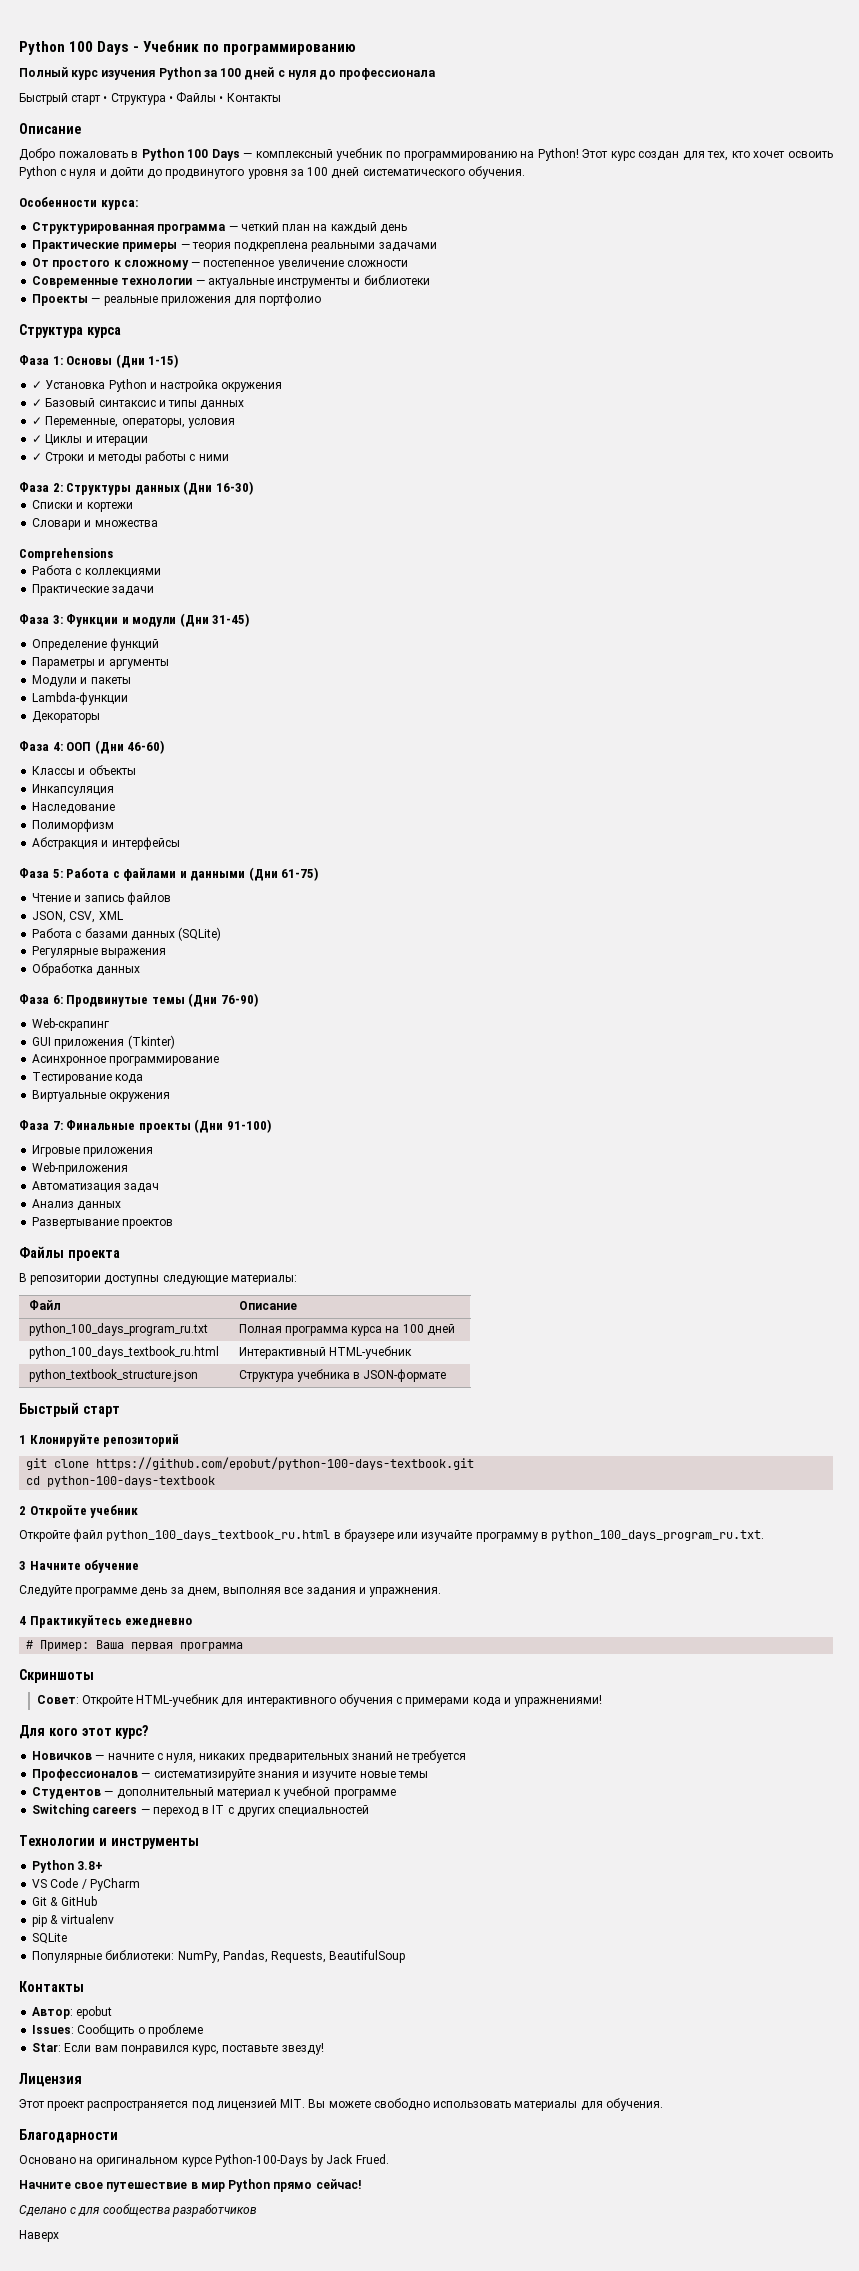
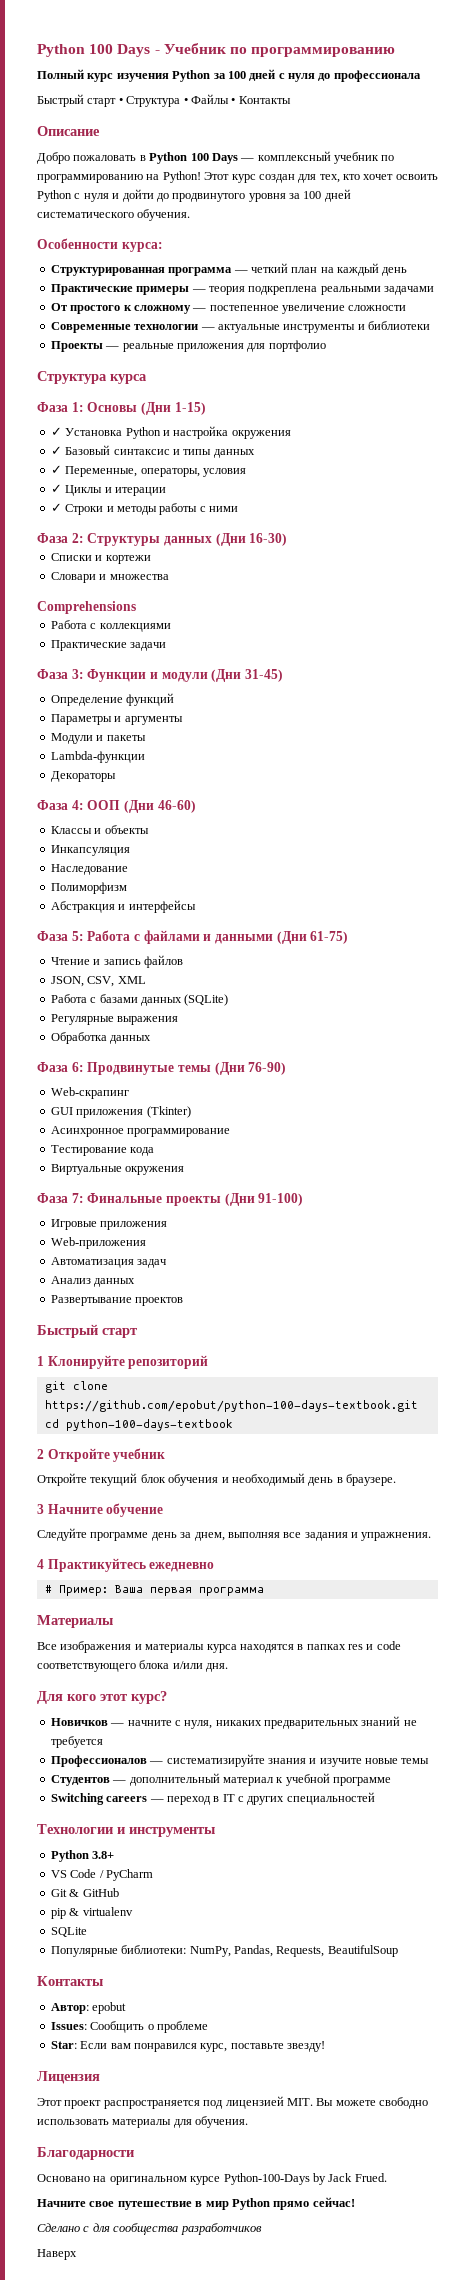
- Файлы проекта
- В репозитории доступны следующие материалы:
- Файл | Описание
- python_100_days_program_ru.txt | Полная программа курса на 100 дней
- python_100_days_textbook_ru.html | Интерактивный HTML-учебник
- python_textbook_structure.json | Структура учебника в JSON-формате
- Откройте файл python_100_days_textbook_ru.html в браузере или изучайте программу в python_100_days_program_ru.txt.
+ Откройте текущий блок обучения и необходимый день в браузере.
- Скриншоты
- Совет: Откройте HTML-учебник для интерактивного обучения с примерами кода и упражнениями!
+ Материалы
+ Все изображения и материалы курса находятся в папках res и code соответствующего блока и/или дня.

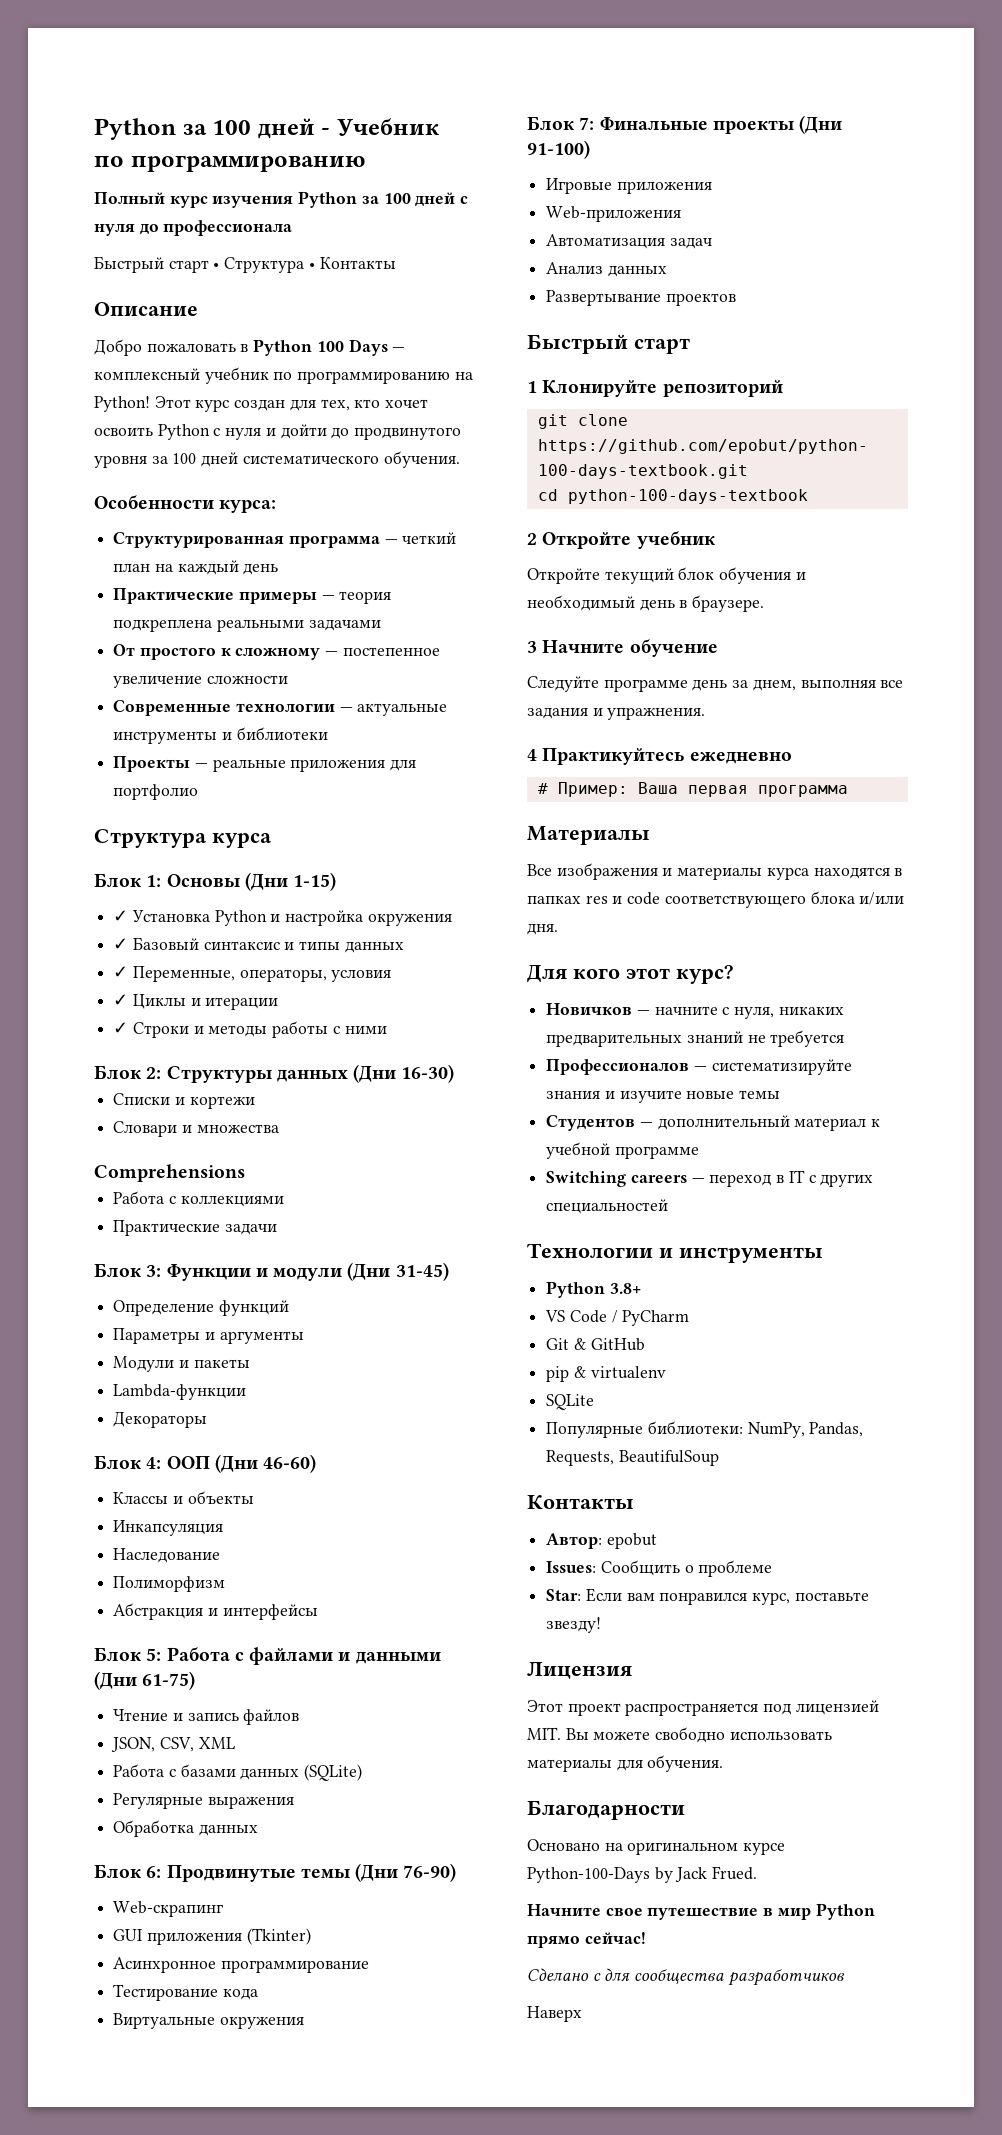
- Python 100 Days - Учебник по программированию
+ Python за 100 дней - Учебник по программированию
- Быстрый старт • Структура • Файлы • Контакты
+ Быстрый старт • Структура • Контакты
- Фаза 1: Основы (Дни 1-15)
+ Блок 1: Основы (Дни 1-15)
- Фаза 2: Структуры данных (Дни 16-30)
+ Блок 2: Структуры данных (Дни 16-30)
- Фаза 3: Функции и модули (Дни 31-45)
+ Блок 3: Функции и модули (Дни 31-45)
- Фаза 4: ООП (Дни 46-60)
+ Блок 4: ООП (Дни 46-60)
- Фаза 5: Работа с файлами и данными (Дни 61-75)
+ Блок 5: Работа с файлами и данными (Дни 61-75)
- Фаза 6: Продвинутые темы (Дни 76-90)
+ Блок 6: Продвинутые темы (Дни 76-90)
- Фаза 7: Финальные проекты (Дни 91-100)
+ Блок 7: Финальные проекты (Дни 91-100)

